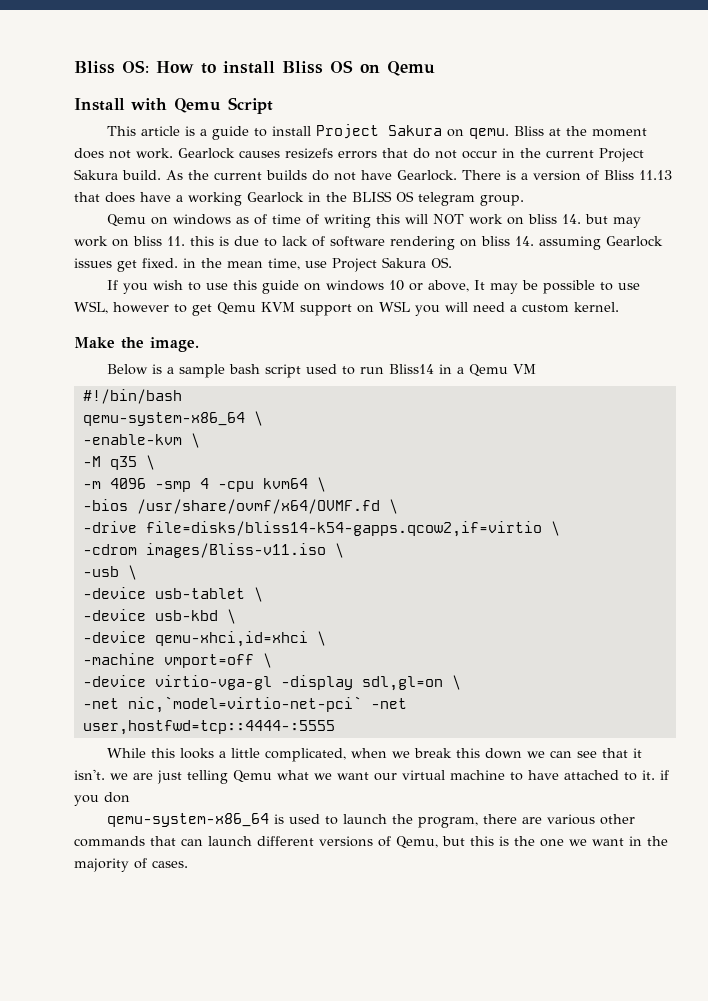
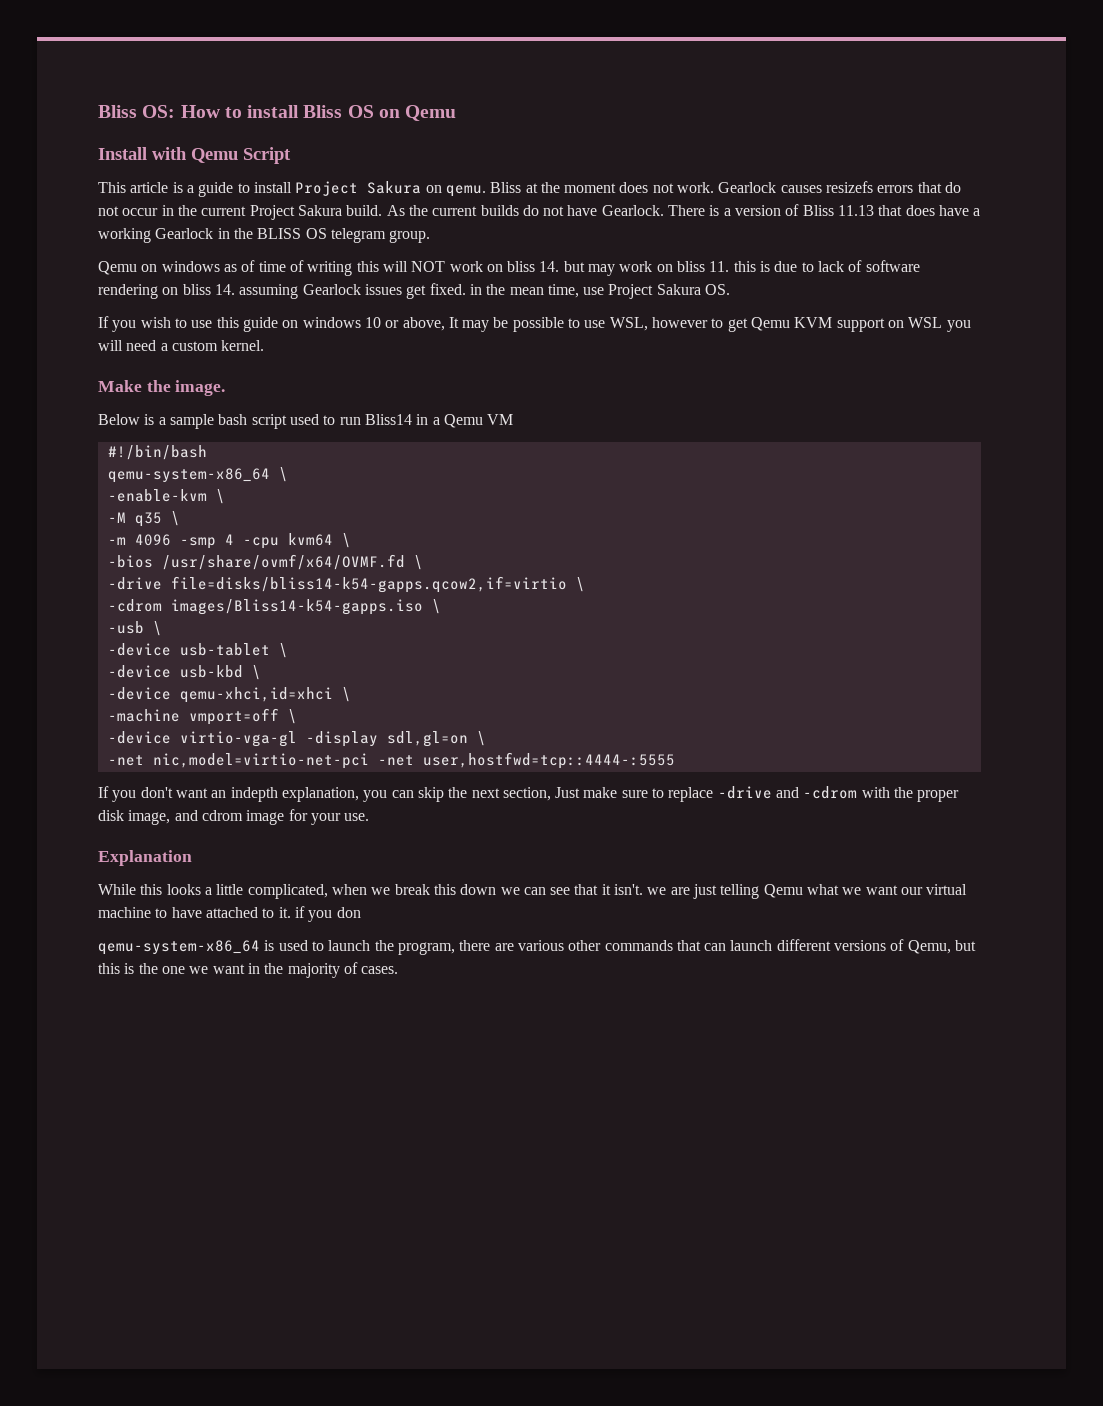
- -cdrom images/Bliss-v11.iso \
+ -cdrom images/Bliss14-k54-gapps.iso \
- -net nic,`model=virtio-net-pci` -net user,hostfwd=tcp::4444-:5555
+ -net nic,model=virtio-net-pci -net user,hostfwd=tcp::4444-:5555
+ If you don't want an indepth explanation, you can skip the next section, Just make sure to replace -drive and -cdrom with the proper disk image, and cdrom image for your use.
+ Explanation

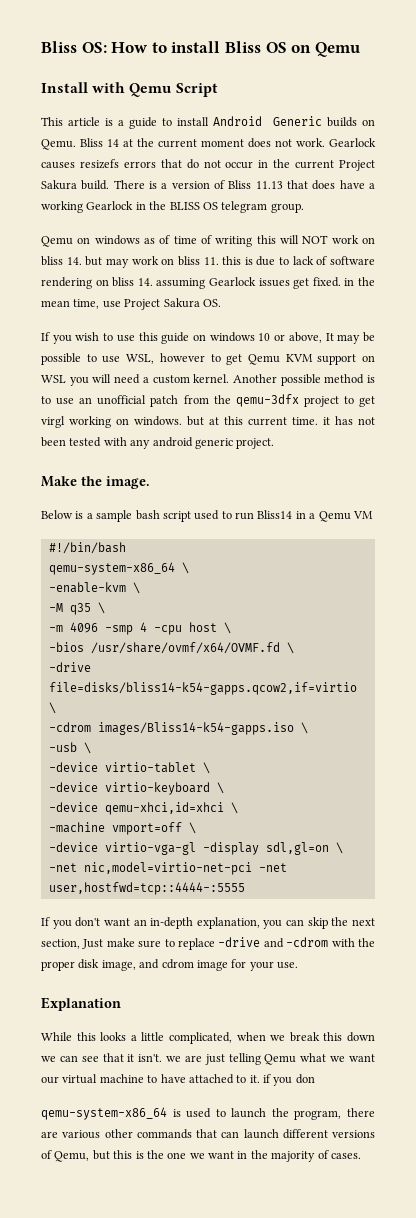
- This article is a guide to install Project Sakura on qemu. Bliss at the moment does not work.
+ This article is a guide to install Android Generic builds on Qemu. Bliss 14 at the current moment does not work.
- As the current builds do not have Gearlock.
+ Another possible method is to use an unofficial patch from the qemu-3dfx project to get virgl working on windows. but at this current time. it has not been tested with any android generic project.
- -m 4096 -smp 4 -cpu kvm64 \
+ -m 4096 -smp 4 -cpu host \
- -device usb-tablet \
- -device usb-kbd \
+ -device virtio-tablet \
+ -device virtio-keyboard \
- If you don't want an indepth explanation, you can skip the next section, Just make sure to replace -drive and -cdrom with the proper disk image, and cdrom image for your use.
+ If you don't want an in-depth explanation, you can skip the next section, Just make sure to replace -drive and -cdrom with the proper disk image, and cdrom image for your use.

